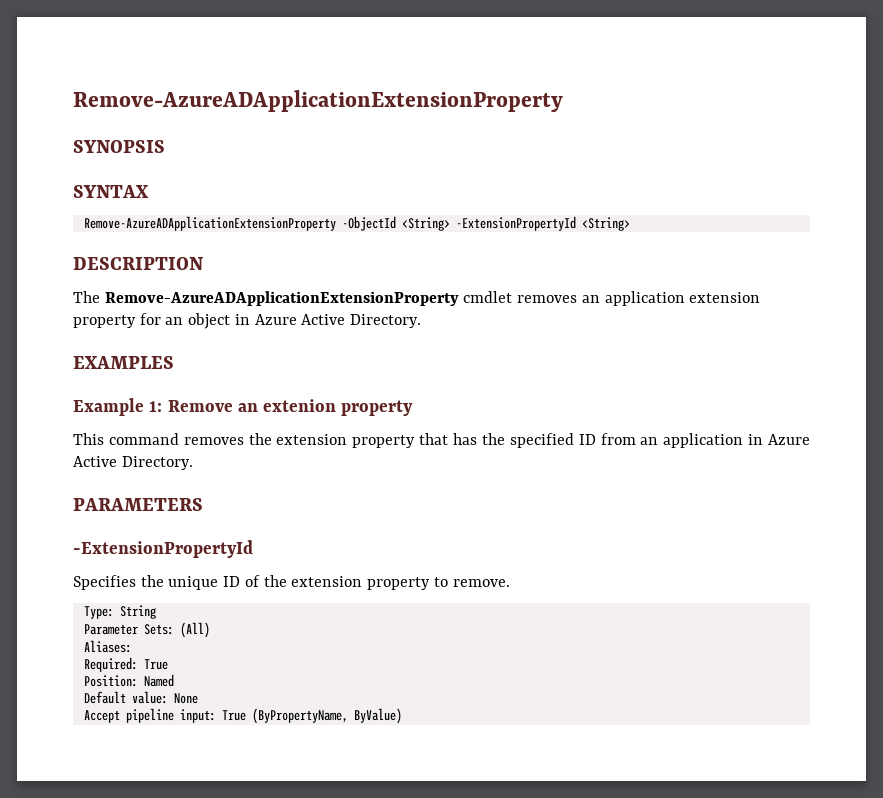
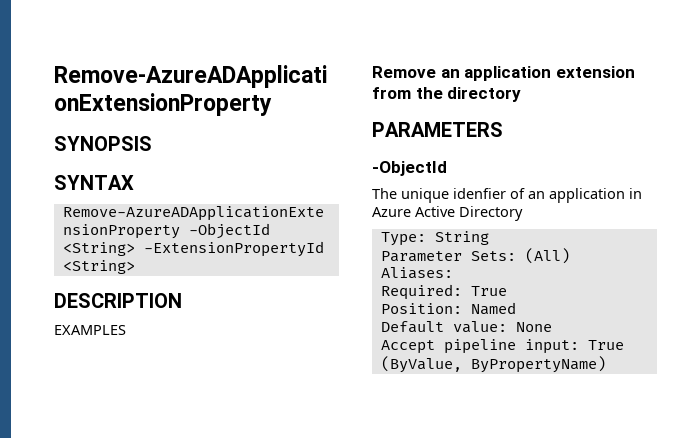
- The Remove-AzureADApplicationExtensionProperty cmdlet removes an application extension property for an object in Azure Active Directory.
  EXAMPLES
- Example 1: Remove an extenion property
- This command removes the extension property that has the specified ID from an application in Azure Active Directory.
+ Remove an application extension from the directory
  PARAMETERS
- -ExtensionPropertyId
- Specifies the unique ID of the extension property to remove.
+ -ObjectId
+ The unique idenfier of an application in Azure Active Directory
- Accept pipeline input: True (ByPropertyName, ByValue)
+ Accept pipeline input: True (ByValue, ByPropertyName)

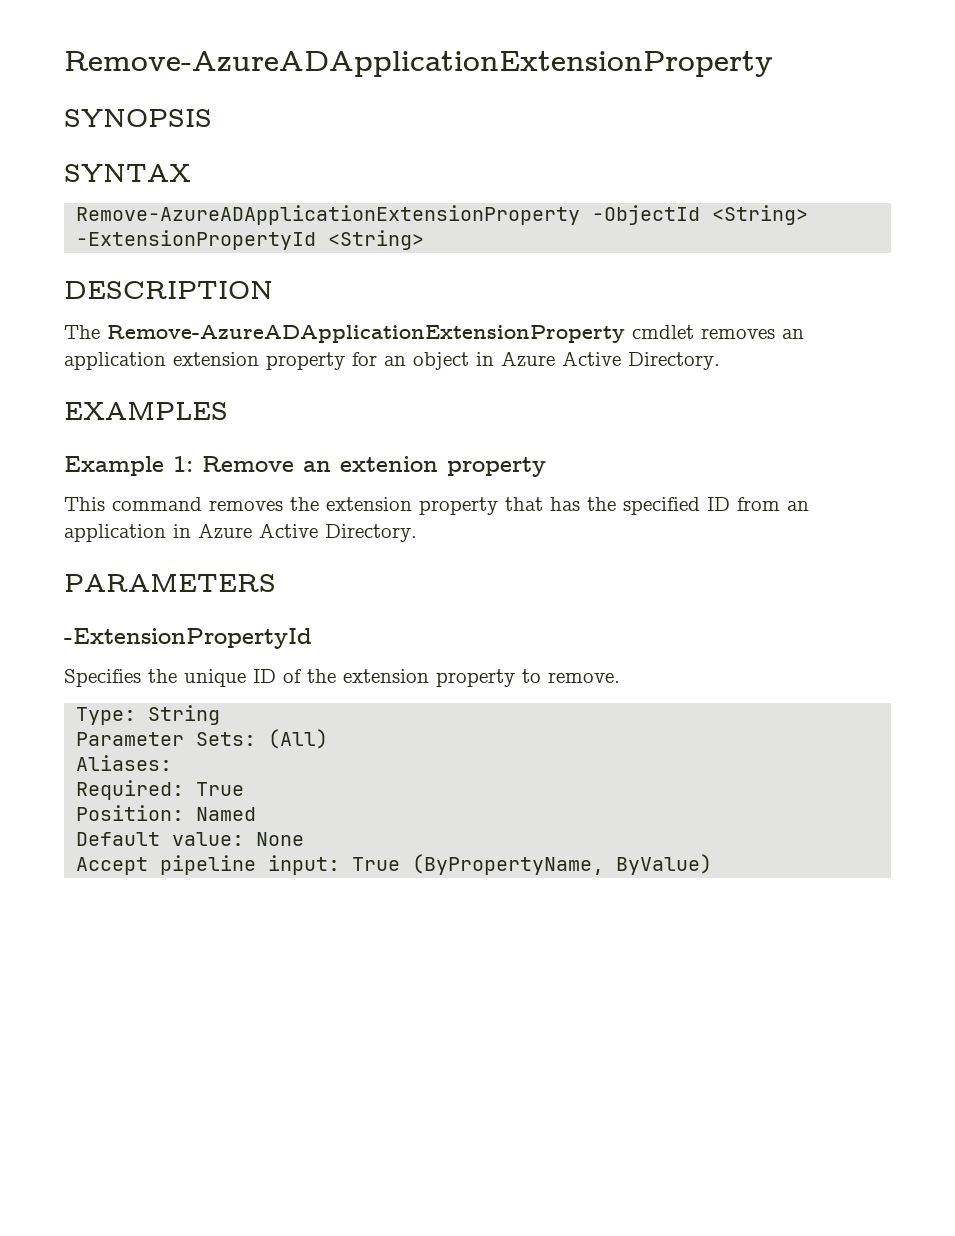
+ The Remove-AzureADApplicationExtensionProperty cmdlet removes an application extension property for an object in Azure Active Directory.
  EXAMPLES
- Remove an application extension from the directory
+ Example 1: Remove an extenion property
+ This command removes the extension property that has the specified ID from an application in Azure Active Directory.
  PARAMETERS
- -ObjectId
- The unique idenfier of an application in Azure Active Directory
+ -ExtensionPropertyId
+ Specifies the unique ID of the extension property to remove.
- Accept pipeline input: True (ByValue, ByPropertyName)
+ Accept pipeline input: True (ByPropertyName, ByValue)

